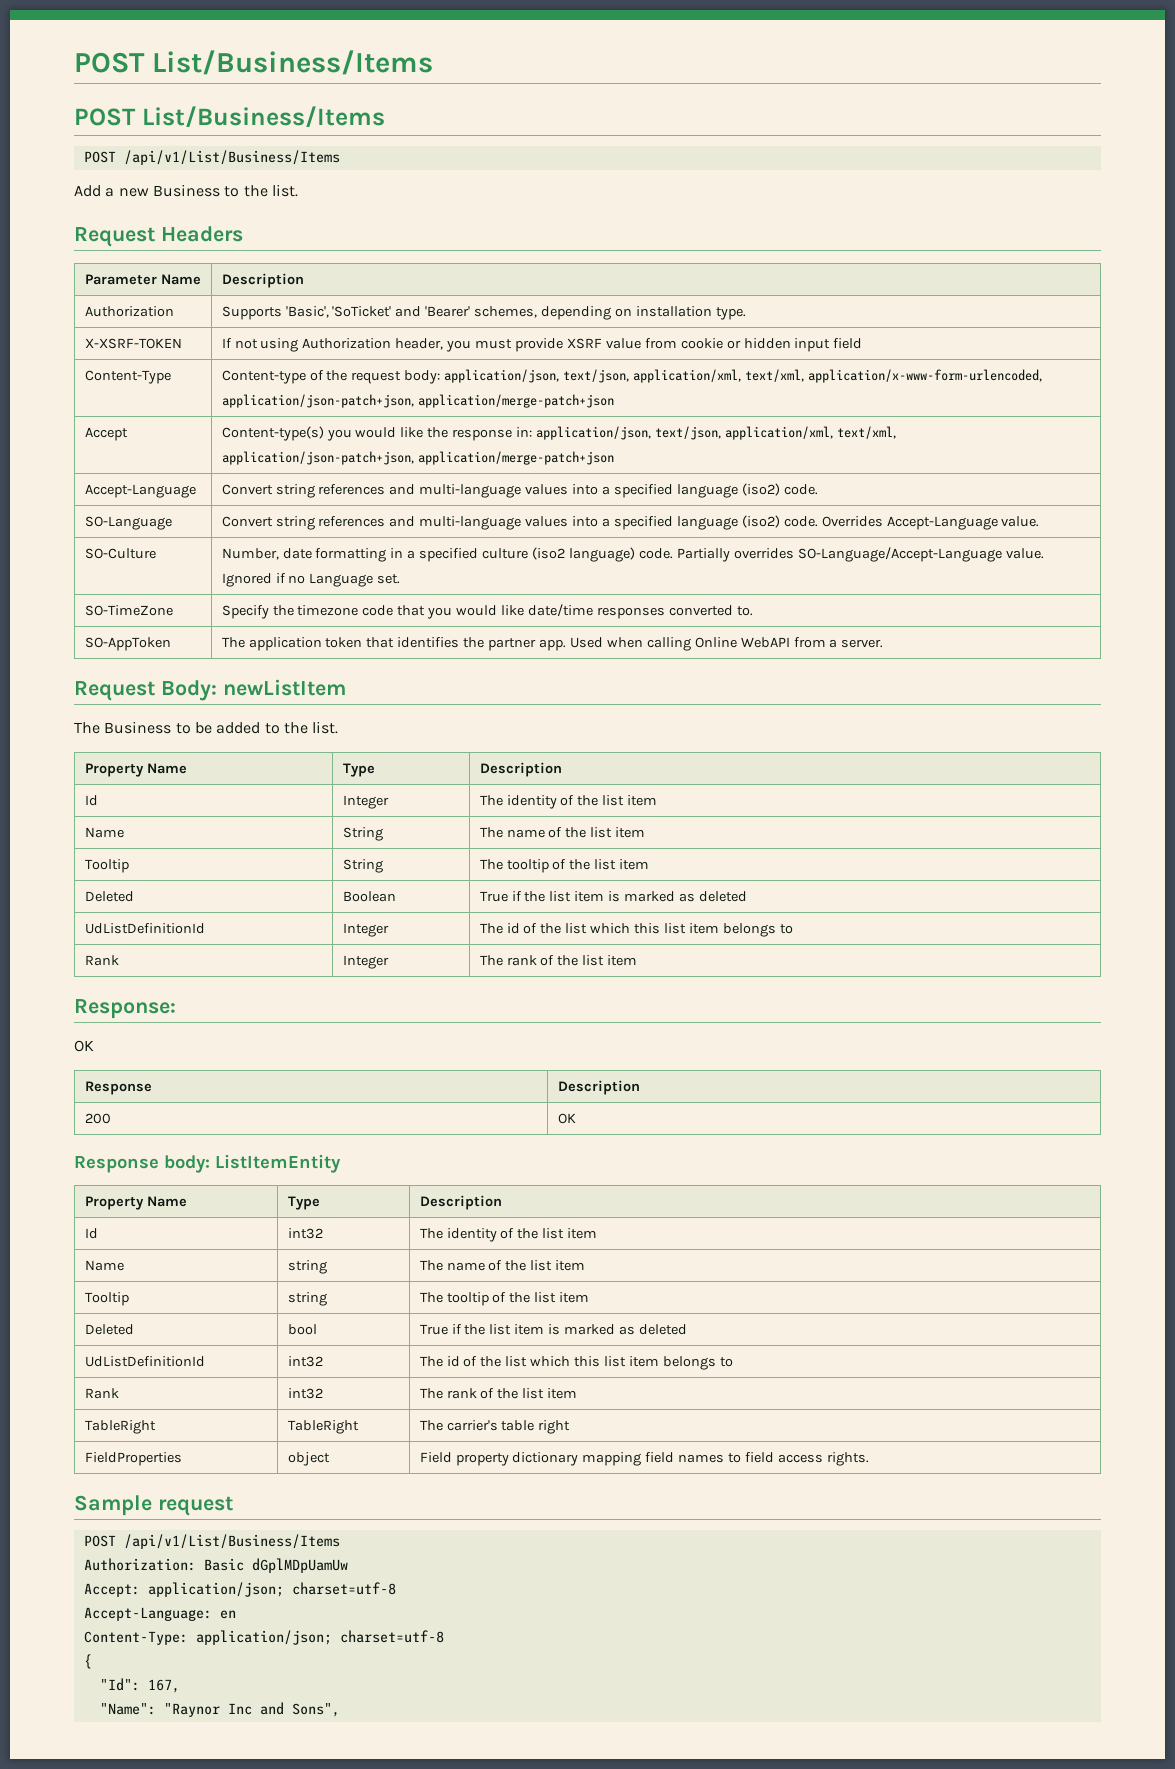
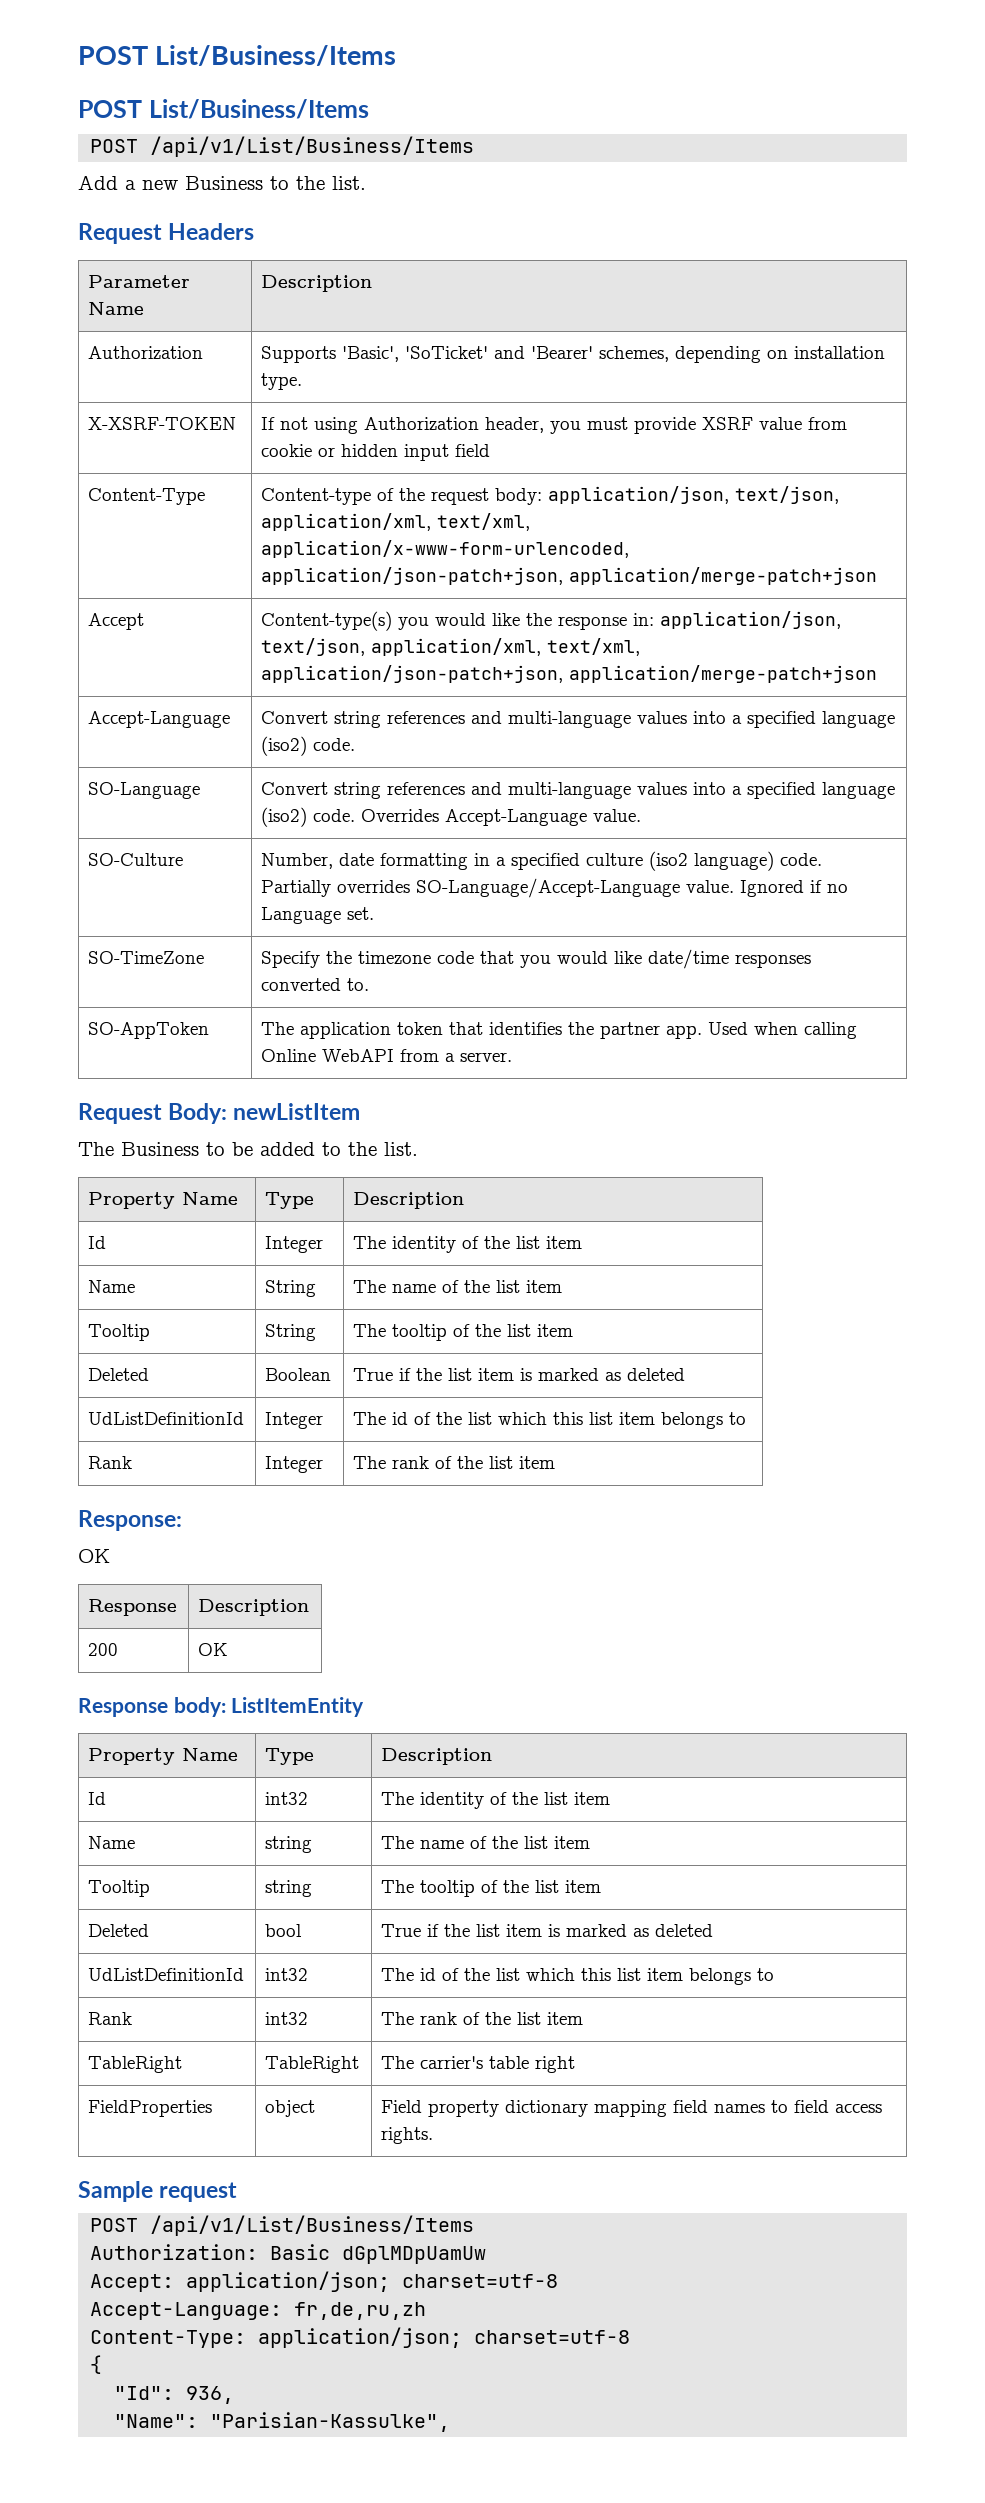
- Accept-Language: en
+ Accept-Language: fr,de,ru,zh
- "Id": 167,
+ "Id": 936,
- "Name": "Raynor Inc and Sons",
+ "Name": "Parisian-Kassulke",

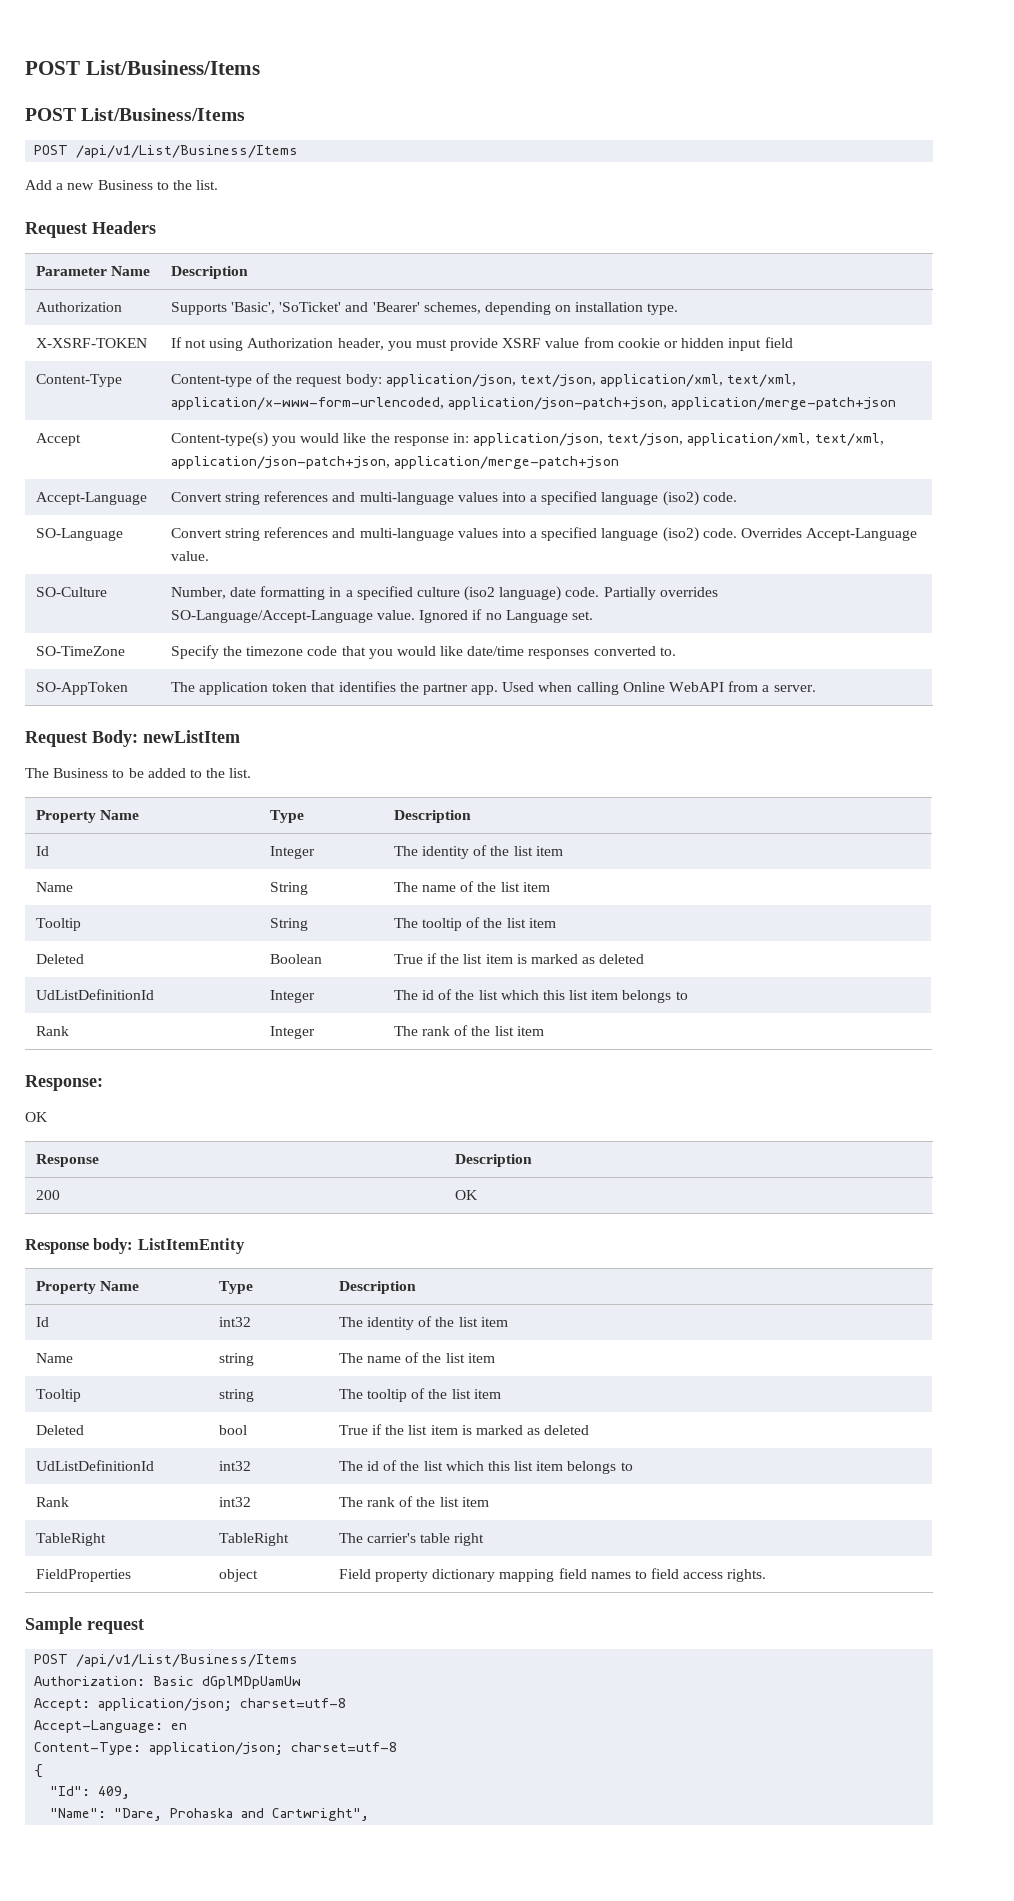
- Accept-Language: fr,de,ru,zh
+ Accept-Language: en
- "Id": 936,
+ "Id": 409,
- "Name": "Parisian-Kassulke",
+ "Name": "Dare, Prohaska and Cartwright",

